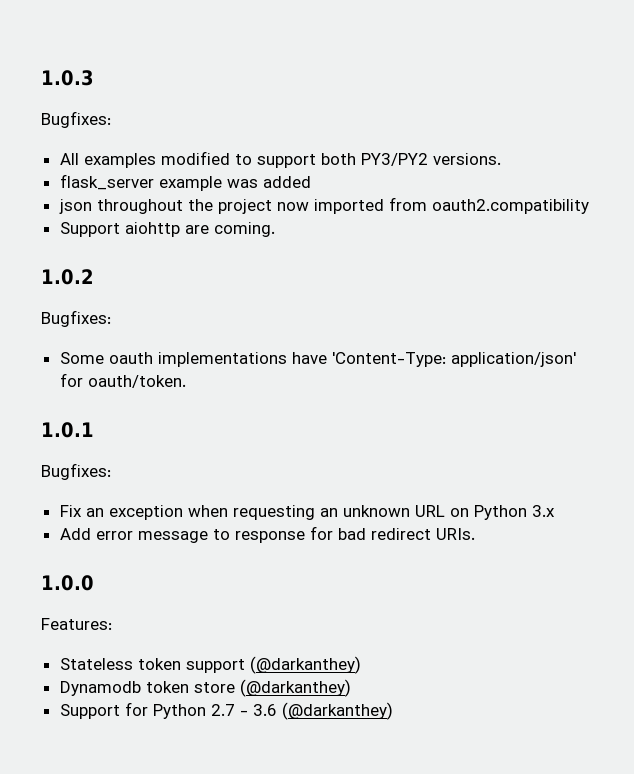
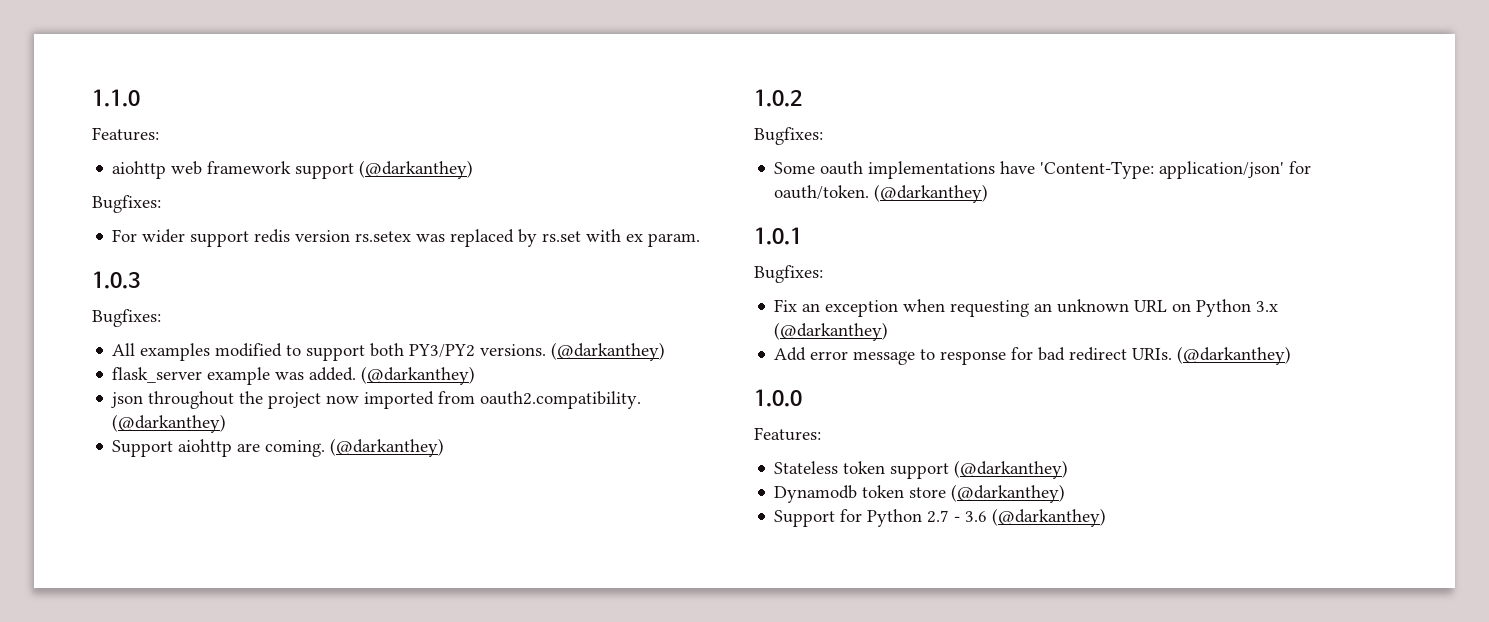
+ 1.1.0
+ Features:
+ aiohttp web framework support (@darkanthey)
+ Bugfixes:
+ For wider support redis version rs.setex was replaced by rs.set with ex param.
- All examples modified to support both PY3/PY2 versions.
+ All examples modified to support both PY3/PY2 versions. (@darkanthey)
- flask_server example was added
+ flask_server example was added. (@darkanthey)
- json throughout the project now imported from oauth2.compatibility
+ json throughout the project now imported from oauth2.compatibility. (@darkanthey)
- Support aiohttp are coming.
+ Support aiohttp are coming. (@darkanthey)
- Some oauth implementations have 'Content-Type: application/json' for oauth/token.
+ Some oauth implementations have 'Content-Type: application/json' for oauth/token. (@darkanthey)
- Fix an exception when requesting an unknown URL on Python 3.x
+ Fix an exception when requesting an unknown URL on Python 3.x (@darkanthey)
- Add error message to response for bad redirect URIs.
+ Add error message to response for bad redirect URIs. (@darkanthey)

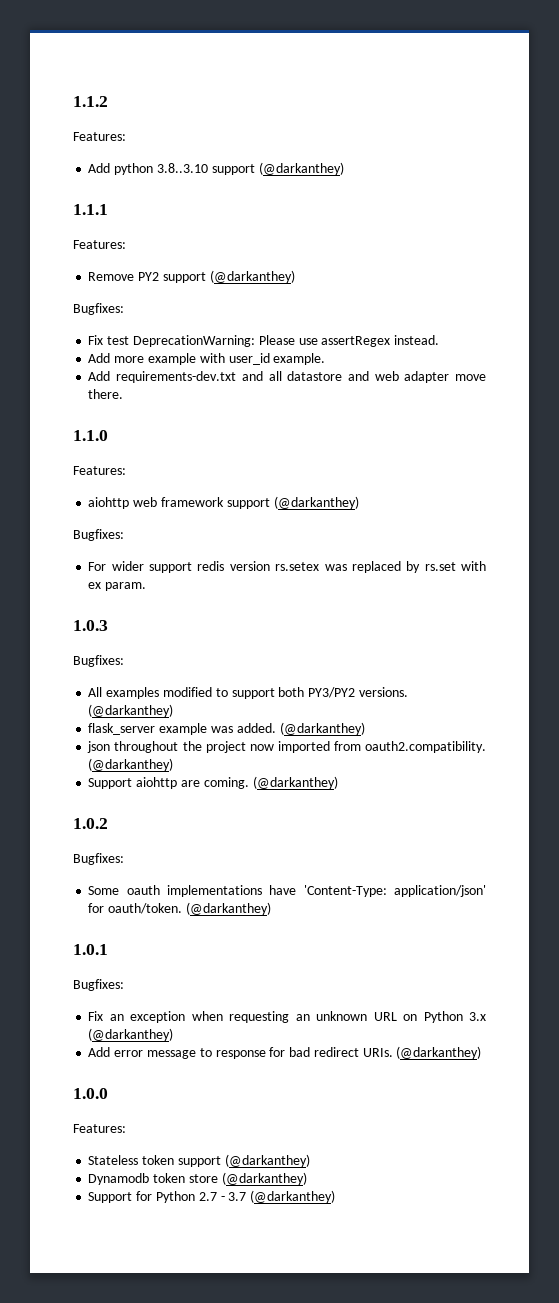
+ 1.1.2
+ Features:
+ Add python 3.8..3.10 support (@darkanthey)
+ 1.1.1
+ Features:
+ Remove PY2 support (@darkanthey)
+ Bugfixes:
+ Fix test DeprecationWarning: Please use assertRegex instead.
+ Add more example with user_id example.
+ Add requirements-dev.txt and all datastore and web adapter move there.
- Support for Python 2.7 - 3.6 (@darkanthey)
+ Support for Python 2.7 - 3.7 (@darkanthey)

